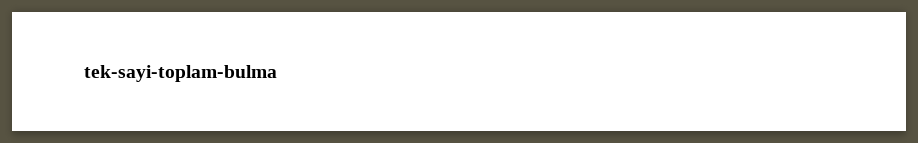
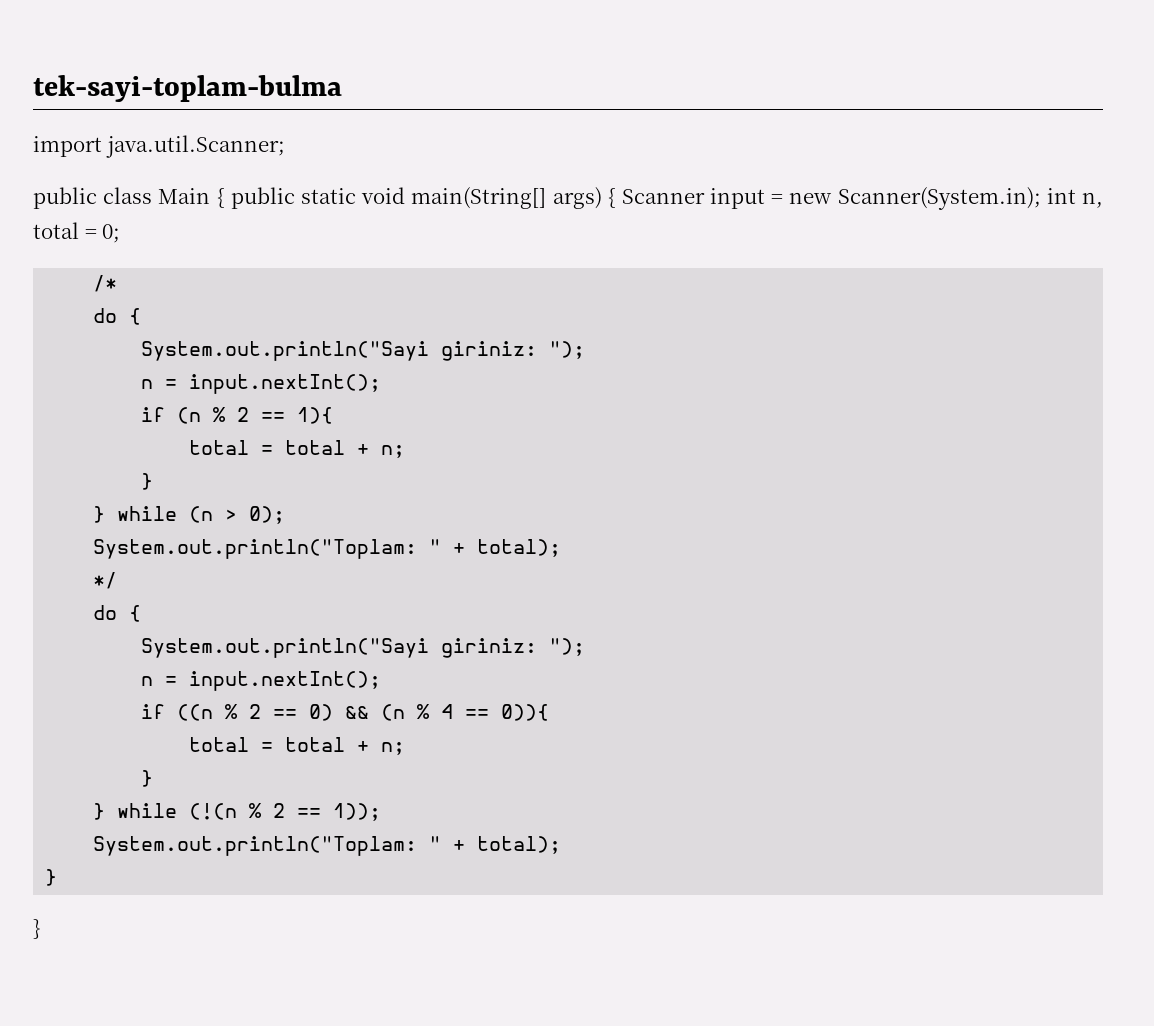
+ import java.util.Scanner;
+ public class Main { public static void main(String[] args) { Scanner input = new Scanner(System.in); int n, total = 0;
+ /*
+ do {
+ System.out.println("Sayi giriniz: ");
+ n = input.nextInt();
+ if (n % 2 == 1){
+ total = total + n;
+ }
+ } while (n > 0);
+ System.out.println("Toplam: " + total);
+ */
+ do {
+ System.out.println("Sayi giriniz: ");
+ n = input.nextInt();
+ if ((n % 2 == 0) && (n % 4 == 0)){
+ total = total + n;
+ }
+ } while (!(n % 2 == 1));
+ System.out.println("Toplam: " + total);
+ }
+ }

